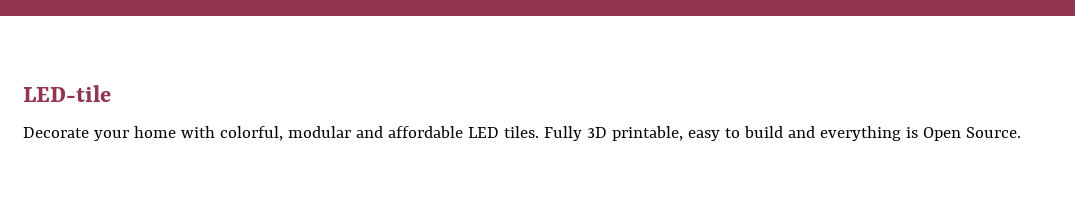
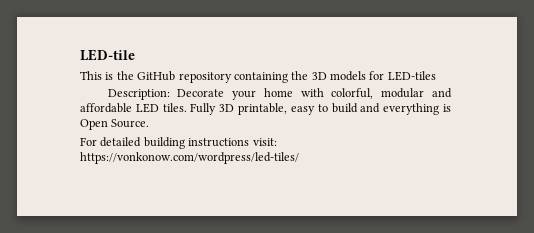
- Decorate your home with colorful, modular and affordable LED tiles.
+ This is the GitHub repository containing the 3D models for LED-tiles
+ Description: Decorate your home with colorful, modular and affordable LED tiles.
+ For detailed building instructions visit: https://vonkonow.com/wordpress/led-tiles/

